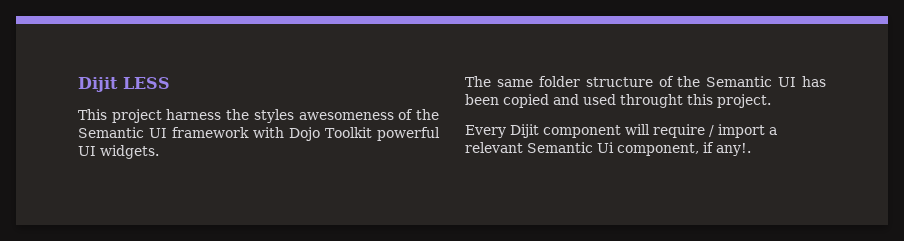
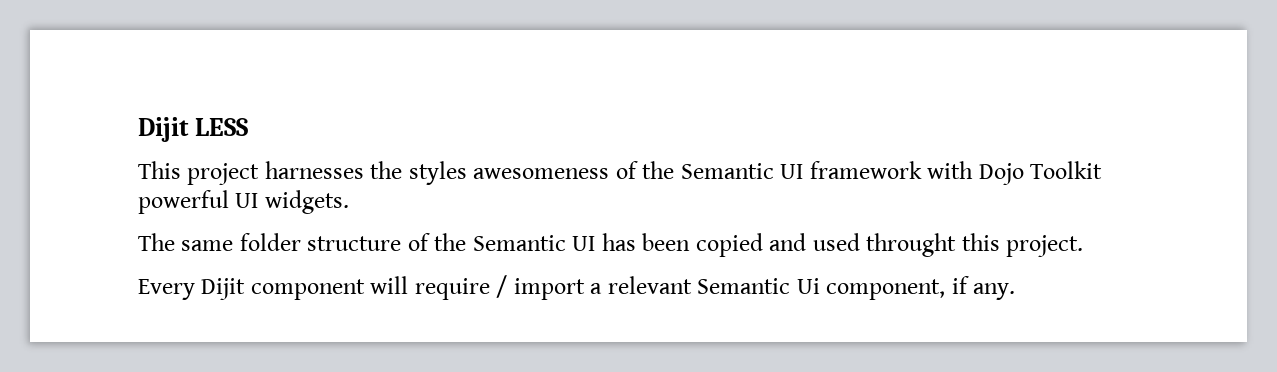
- This project harness the styles awesomeness of the Semantic UI framework with Dojo Toolkit powerful UI widgets.
+ This project harnesses the styles awesomeness of the Semantic UI framework with Dojo Toolkit powerful UI widgets.
- Every Dijit component will require / import a relevant Semantic Ui component, if any!.
+ Every Dijit component will require / import a relevant Semantic Ui component, if any.

